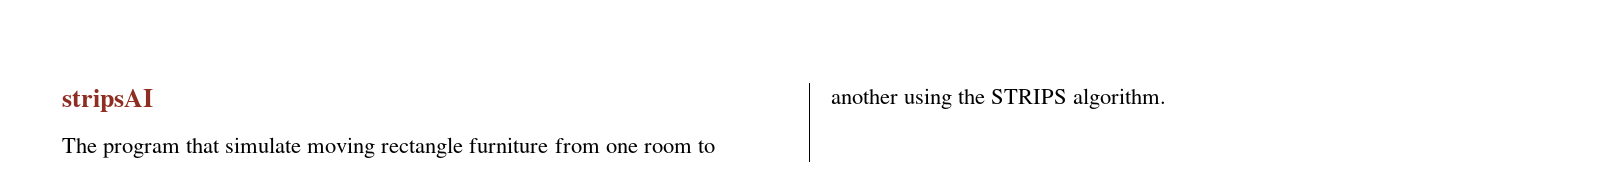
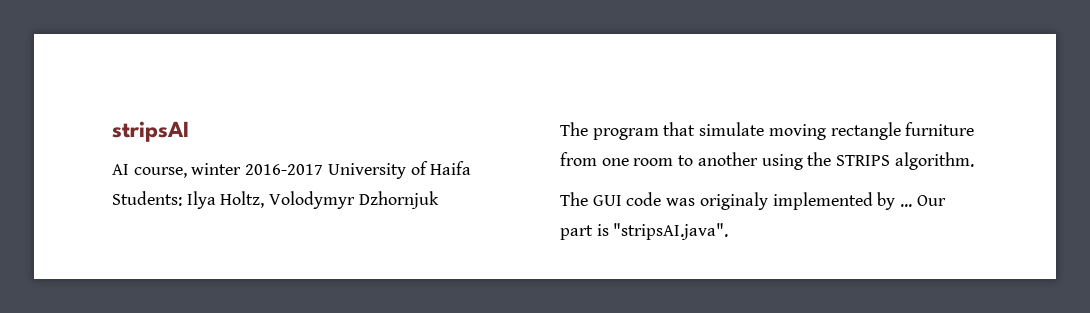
+ AI course, winter 2016-2017 University of Haifa Students: Ilya Holtz, Volodymyr Dzhornjuk
+ The GUI code was originaly implemented by ... Our part is "stripsAI.java".

